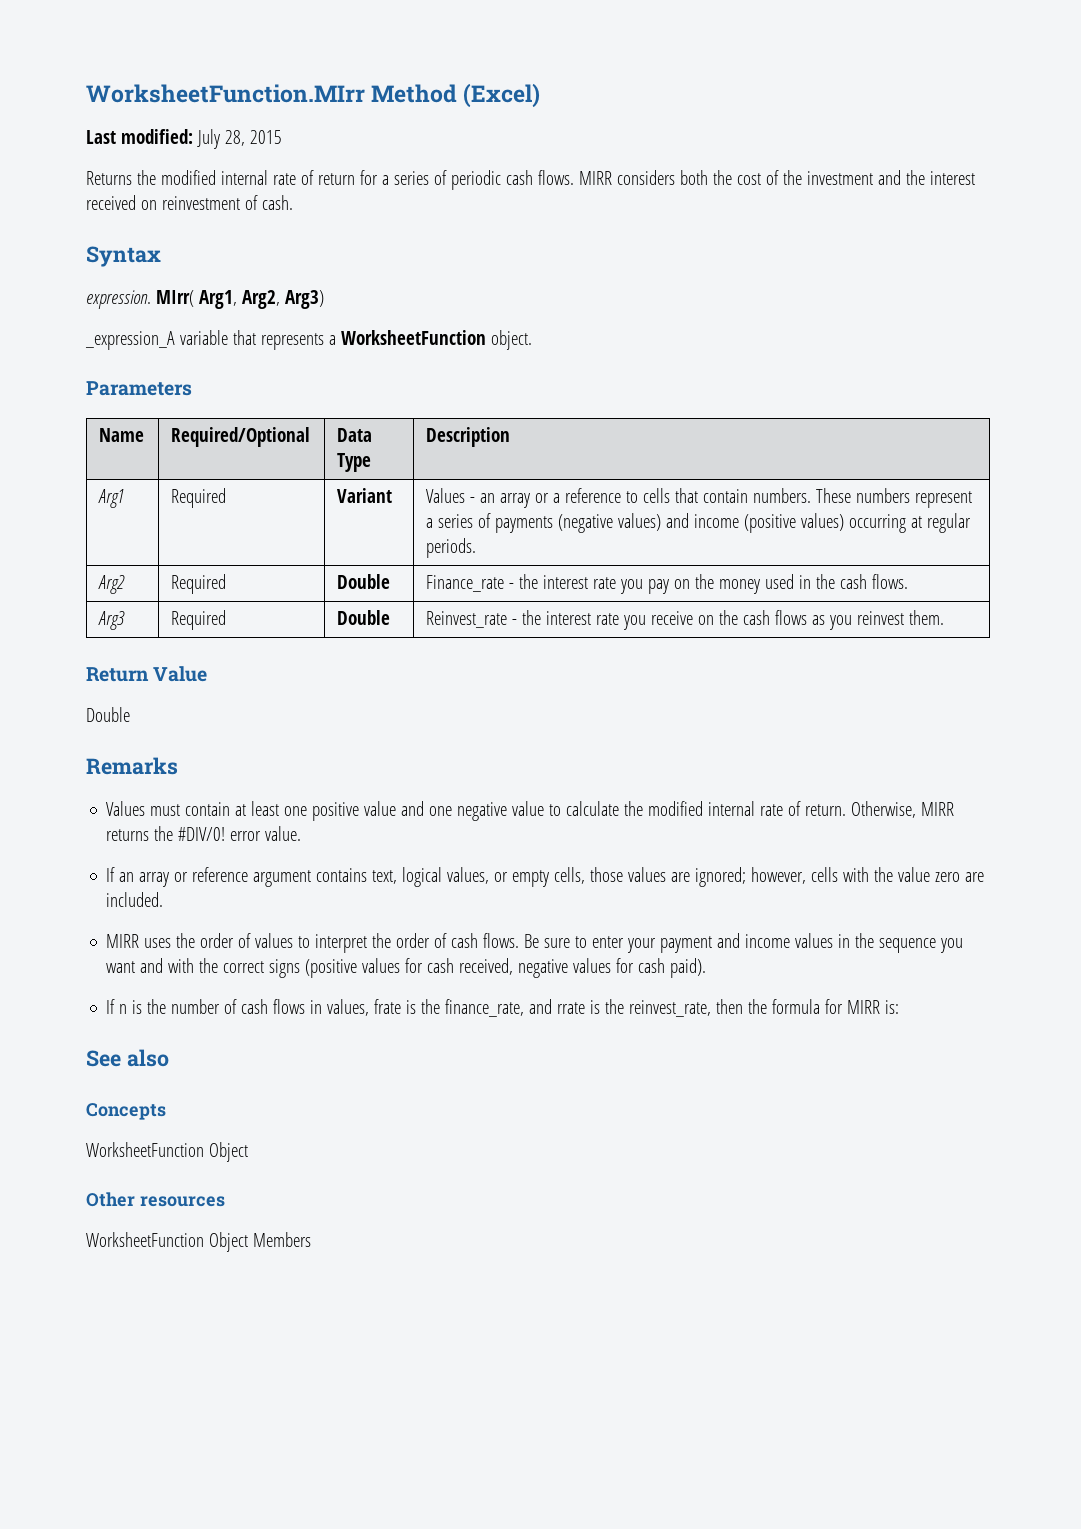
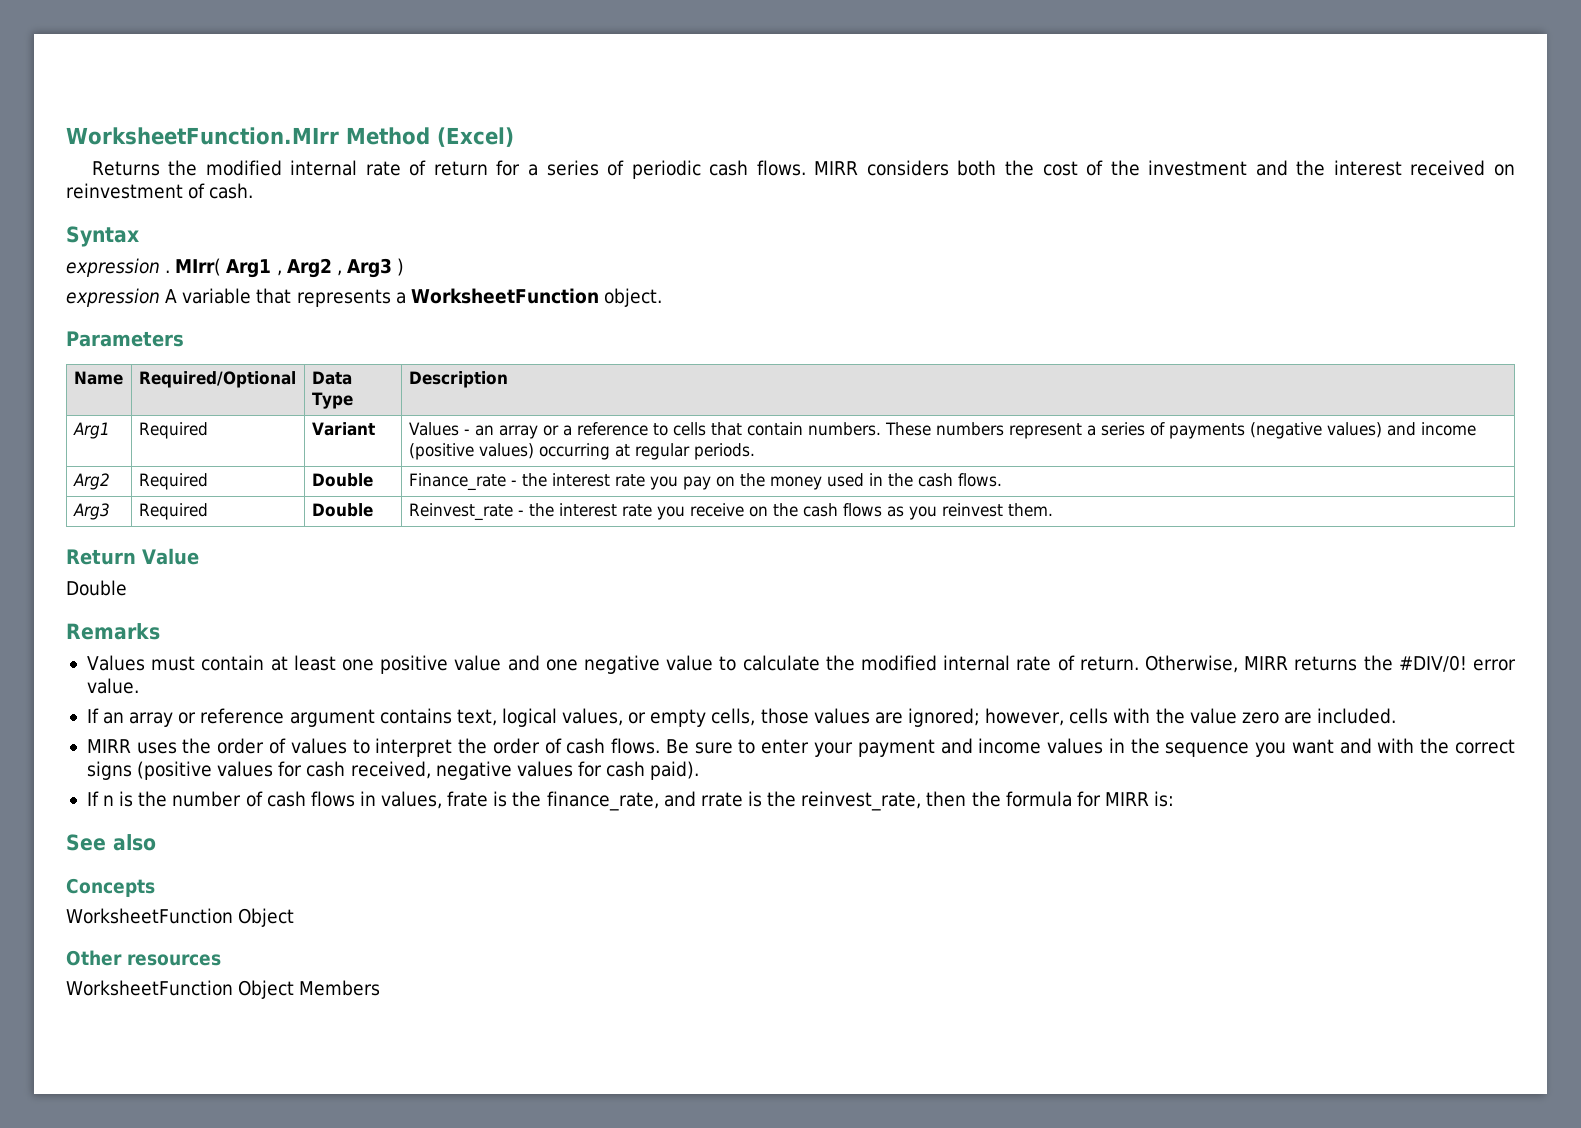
- Last modified: July 28, 2015
- expression. MIrr( Arg1, Arg2, Arg3)
- _expression_A variable that represents a WorksheetFunction object.
+ expression . MIrr( Arg1 , Arg2 , Arg3 )
+ expression A variable that represents a WorksheetFunction object.

